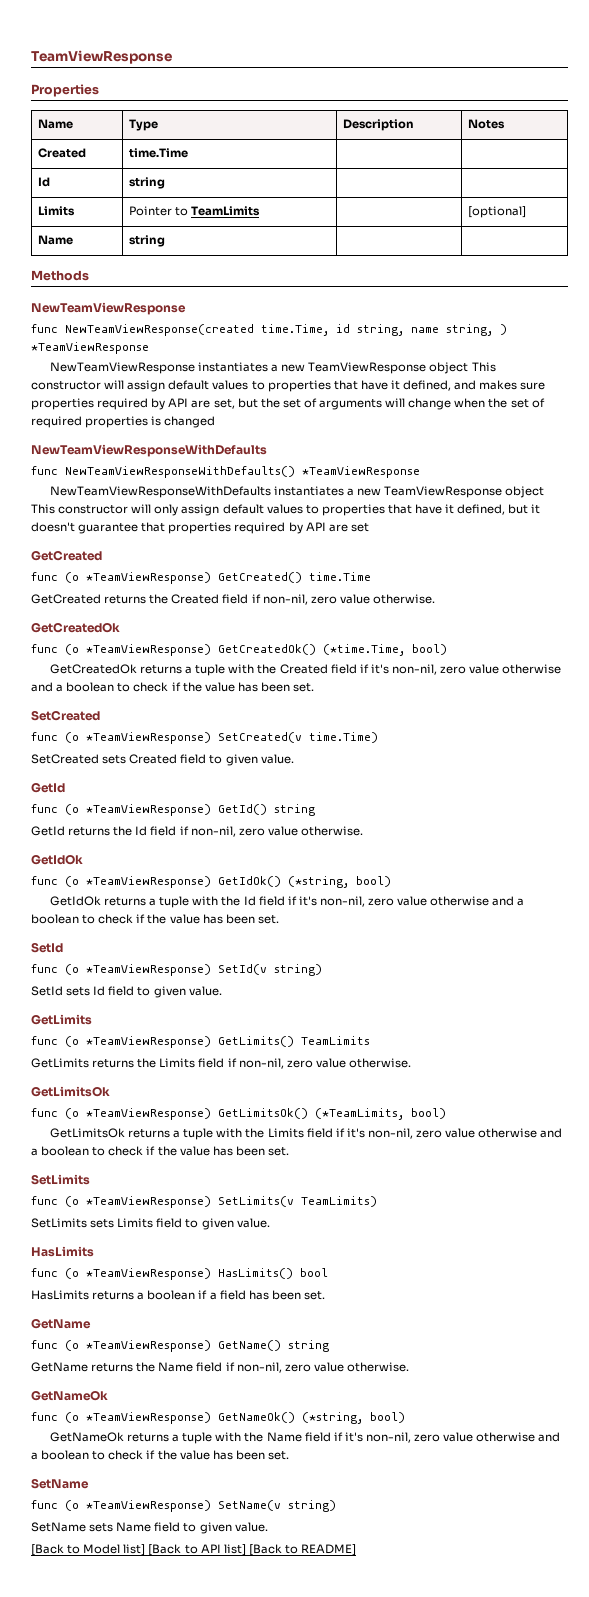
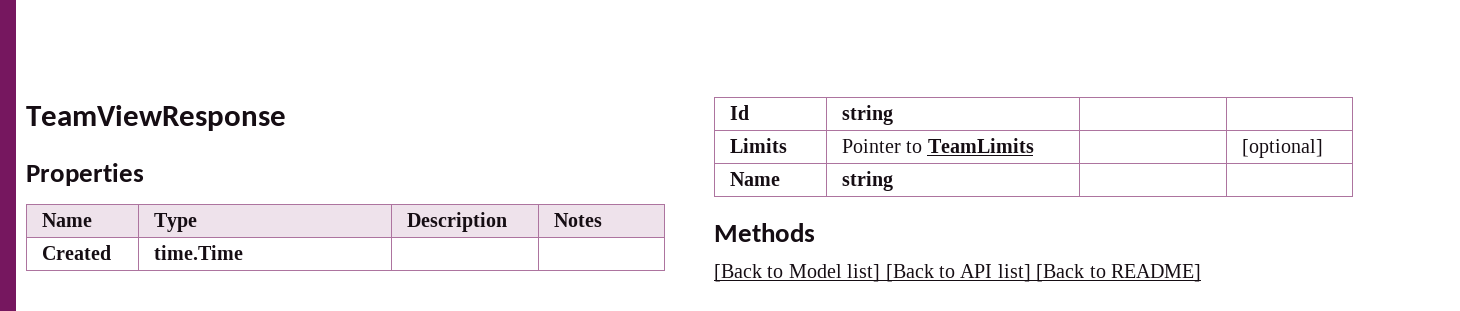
  Methods
- NewTeamViewResponse
- func NewTeamViewResponse(created time.Time, id string, name string, ) *TeamViewResponse
- NewTeamViewResponse instantiates a new TeamViewResponse object This constructor will assign default values to properties that have it defined, and makes sure properties required by API are set, but the set of arguments will change when the set of required properties is changed
- NewTeamViewResponseWithDefaults
- func NewTeamViewResponseWithDefaults() *TeamViewResponse
- NewTeamViewResponseWithDefaults instantiates a new TeamViewResponse object This constructor will only assign default values to properties that have it defined, but it doesn't guarantee that properties required by API are set
- GetCreated
- func (o *TeamViewResponse) GetCreated() time.Time
- GetCreated returns the Created field if non-nil, zero value otherwise.
- GetCreatedOk
- func (o *TeamViewResponse) GetCreatedOk() (*time.Time, bool)
- GetCreatedOk returns a tuple with the Created field if it's non-nil, zero value otherwise and a boolean to check if the value has been set.
- SetCreated
- func (o *TeamViewResponse) SetCreated(v time.Time)
- SetCreated sets Created field to given value.
- GetId
- func (o *TeamViewResponse) GetId() string
- GetId returns the Id field if non-nil, zero value otherwise.
- GetIdOk
- func (o *TeamViewResponse) GetIdOk() (*string, bool)
- GetIdOk returns a tuple with the Id field if it's non-nil, zero value otherwise and a boolean to check if the value has been set.
- SetId
- func (o *TeamViewResponse) SetId(v string)
- SetId sets Id field to given value.
- GetLimits
- func (o *TeamViewResponse) GetLimits() TeamLimits
- GetLimits returns the Limits field if non-nil, zero value otherwise.
- GetLimitsOk
- func (o *TeamViewResponse) GetLimitsOk() (*TeamLimits, bool)
- GetLimitsOk returns a tuple with the Limits field if it's non-nil, zero value otherwise and a boolean to check if the value has been set.
- SetLimits
- func (o *TeamViewResponse) SetLimits(v TeamLimits)
- SetLimits sets Limits field to given value.
- HasLimits
- func (o *TeamViewResponse) HasLimits() bool
- HasLimits returns a boolean if a field has been set.
- GetName
- func (o *TeamViewResponse) GetName() string
- GetName returns the Name field if non-nil, zero value otherwise.
- GetNameOk
- func (o *TeamViewResponse) GetNameOk() (*string, bool)
- GetNameOk returns a tuple with the Name field if it's non-nil, zero value otherwise and a boolean to check if the value has been set.
- SetName
- func (o *TeamViewResponse) SetName(v string)
- SetName sets Name field to given value.

